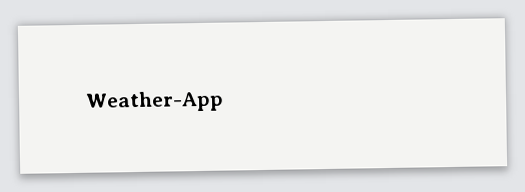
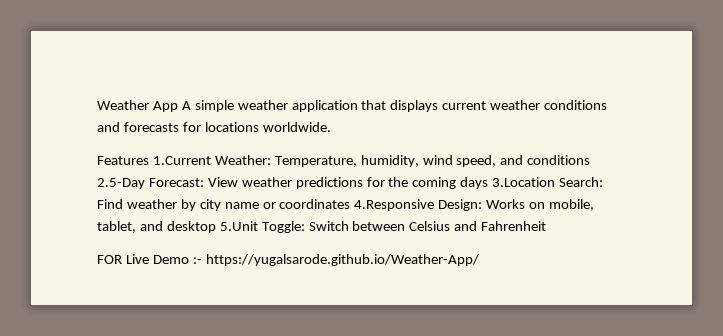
- Weather-App
+ Weather App A simple weather application that displays current weather conditions and forecasts for locations worldwide.
+ Features 1.Current Weather: Temperature, humidity, wind speed, and conditions 2.5-Day Forecast: View weather predictions for the coming days 3.Location Search: Find weather by city name or coordinates 4.Responsive Design: Works on mobile, tablet, and desktop 5.Unit Toggle: Switch between Celsius and Fahrenheit
+ FOR Live Demo :- https://yugalsarode.github.io/Weather-App/

